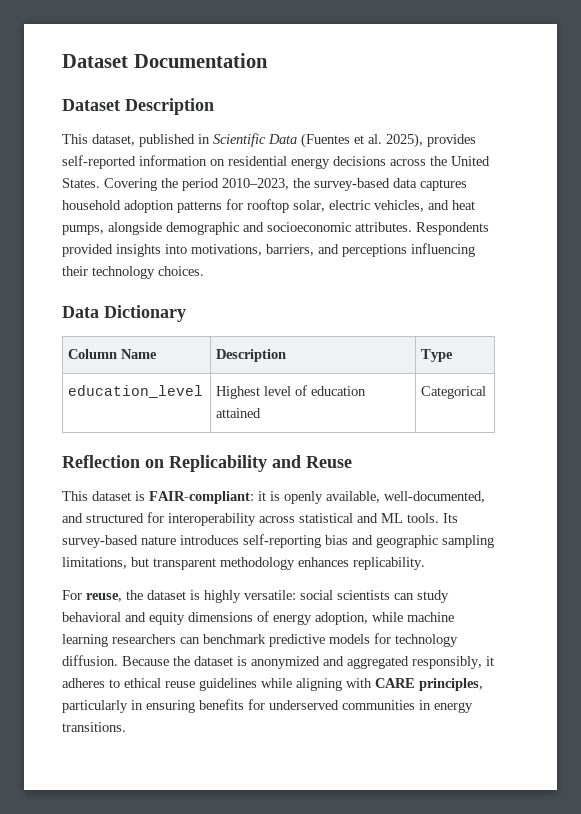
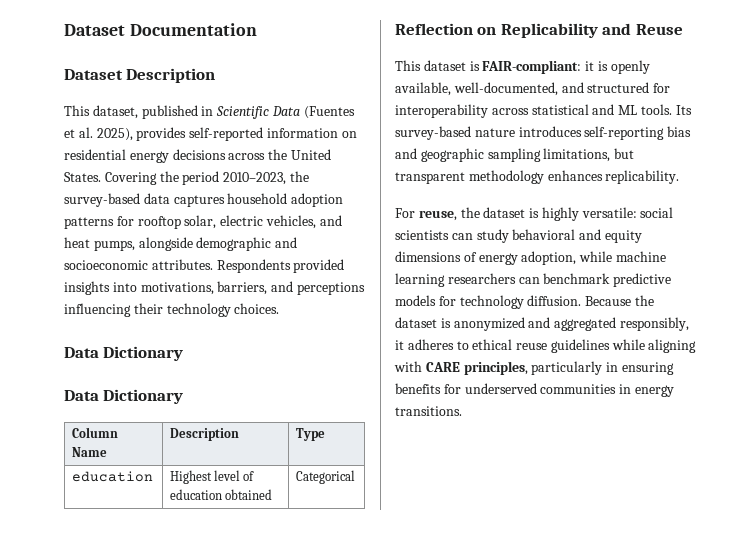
  Respondents provided insights into motivations, barriers, and perceptions influencing their technology choices.
+ Data Dictionary
- education_level | Highest level of education attained | Categorical
+ education | Highest level of education obtained | Categorical

